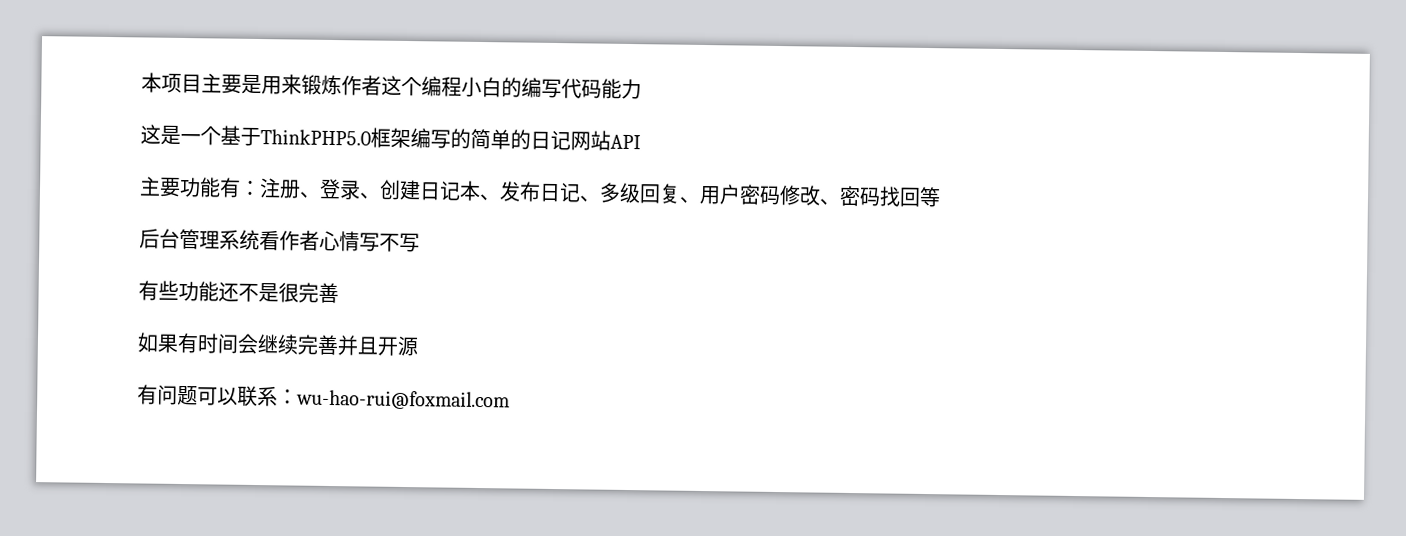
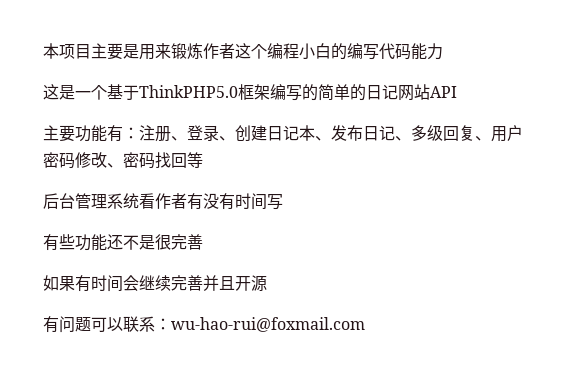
- 后台管理系统看作者心情写不写
+ 后台管理系统看作者有没有时间写

